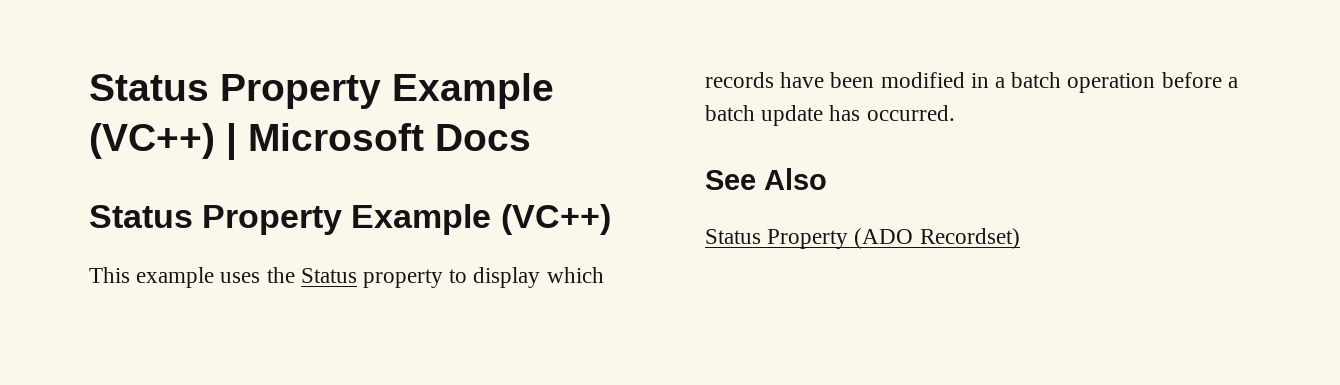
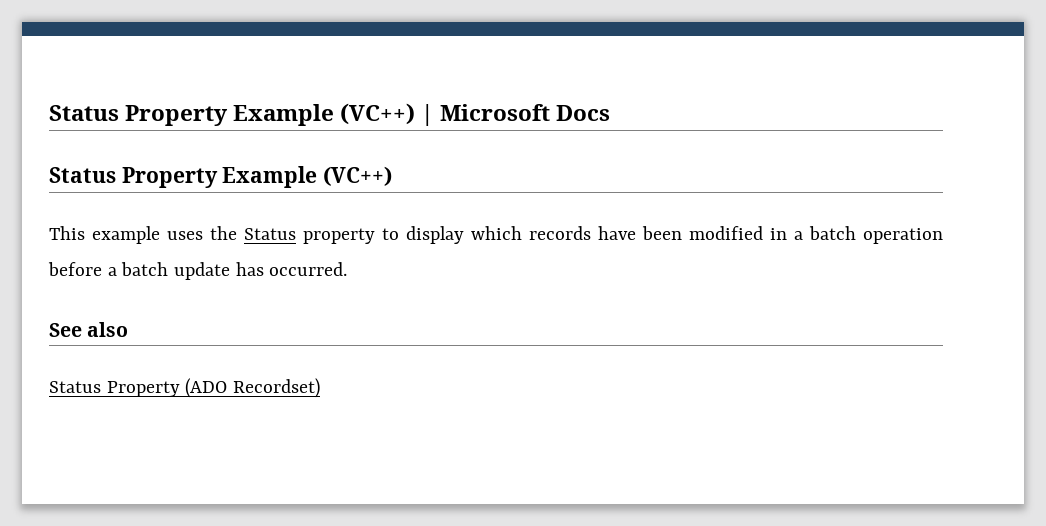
- See Also
+ See also

